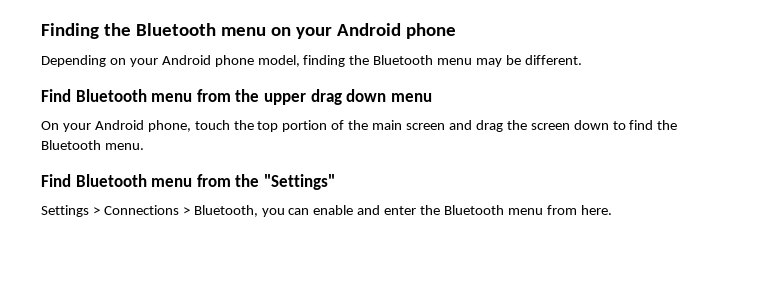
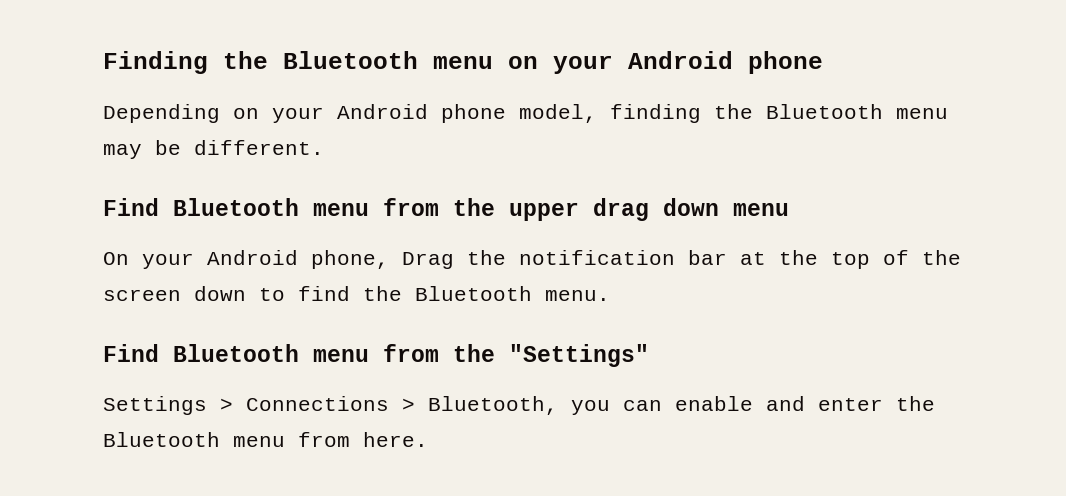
- On your Android phone, touch the top portion of the main screen and drag the screen down to find the Bluetooth menu.
+ On your Android phone, Drag the notification bar at the top of the screen down to find the Bluetooth menu.

